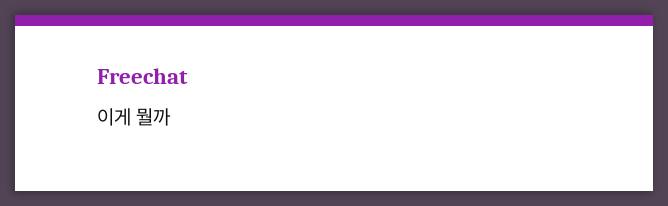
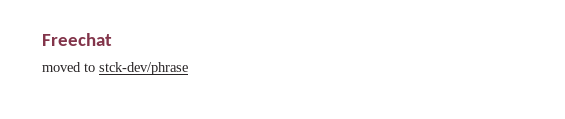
- 이게 뭘까
+ moved to stck-dev/phrase

